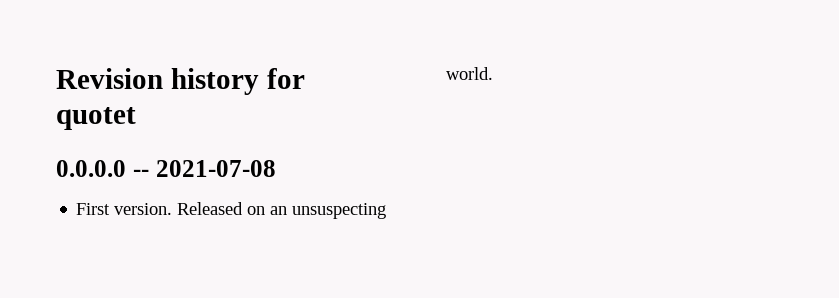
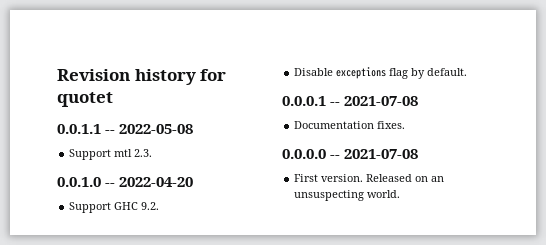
+ 0.0.1.1 -- 2022-05-08
+ Support mtl 2.3.
+ 0.0.1.0 -- 2022-04-20
+ Support GHC 9.2.
+ Disable exceptions flag by default.
+ 0.0.0.1 -- 2021-07-08
+ Documentation fixes.

